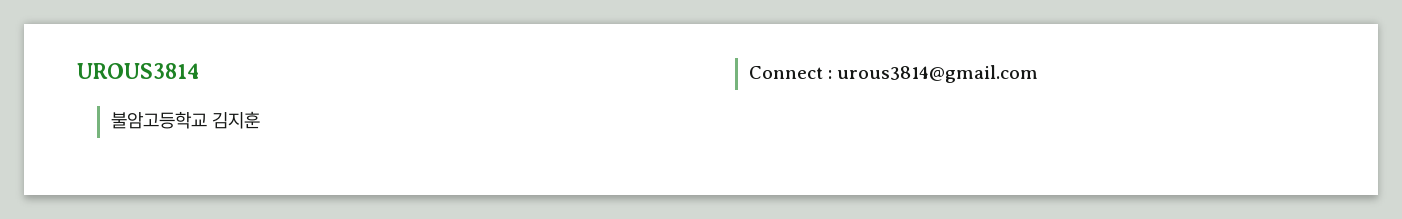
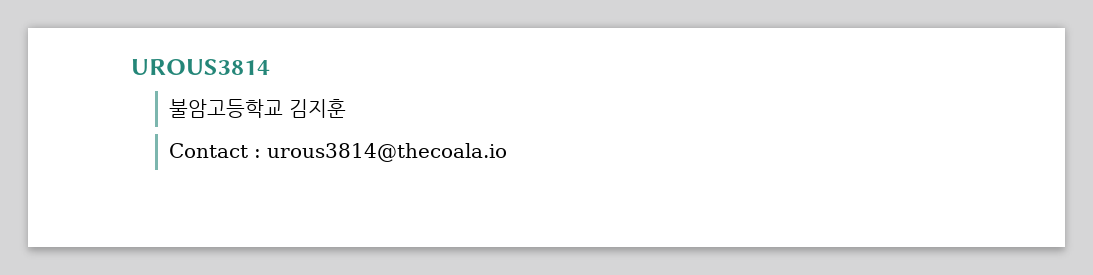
- Connect : urous3814@gmail.com
+ Contact : urous3814@thecoala.io

